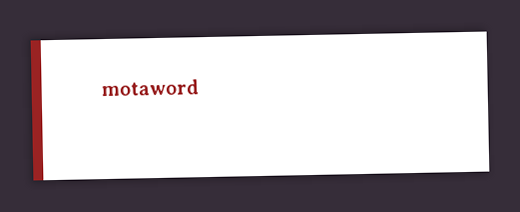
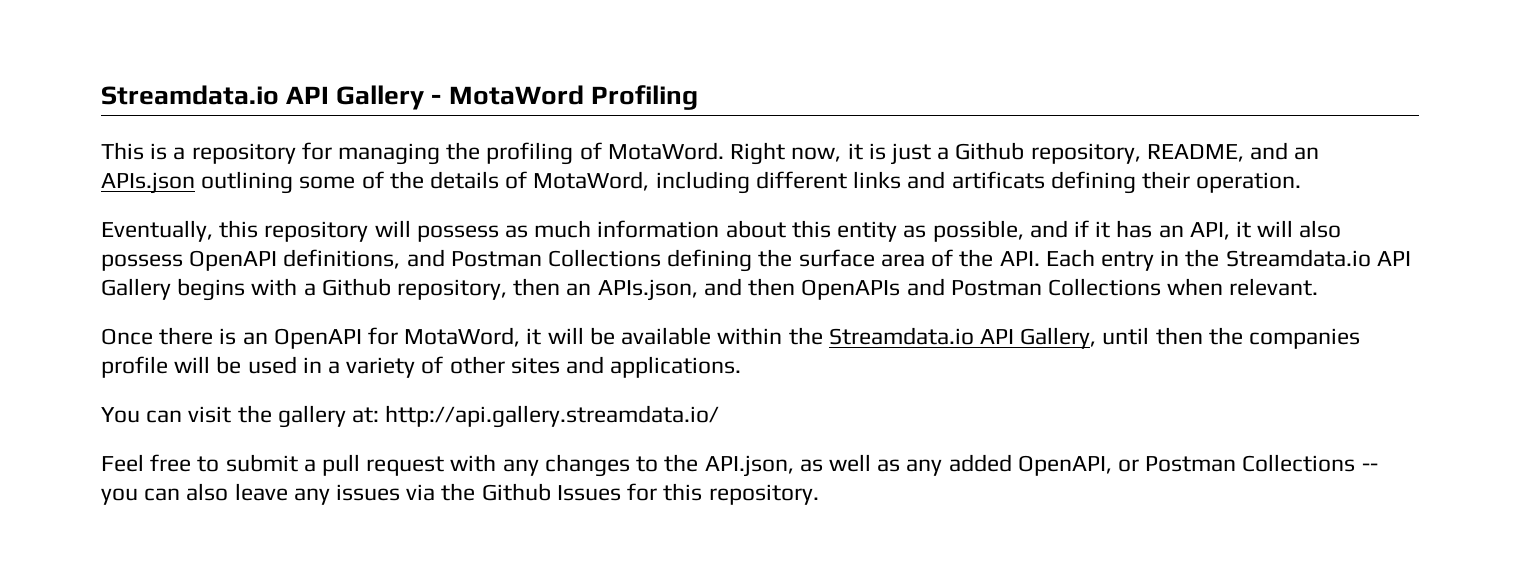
- motaword
+ Streamdata.io API Gallery - MotaWord Profiling
+ This is a repository for managing the profiling of MotaWord. Right now, it is just a Github repository, README, and an APIs.json outlining some of the details of MotaWord, including different links and artificats defining their operation.
+ Eventually, this repository will possess as much information about this entity as possible, and if it has an API, it will also possess OpenAPI definitions, and Postman Collections defining the surface area of the API. Each entry in the Streamdata.io API Gallery begins with a Github repository, then an APIs.json, and then OpenAPIs and Postman Collections when relevant.
+ Once there is an OpenAPI for MotaWord, it will be available within the Streamdata.io API Gallery, until then the companies profile will be used in a variety of other sites and applications.
+ You can visit the gallery at: http://api.gallery.streamdata.io/
+ Feel free to submit a pull request with any changes to the API.json, as well as any added OpenAPI, or Postman Collections -- you can also leave any issues via the Github Issues for this repository.

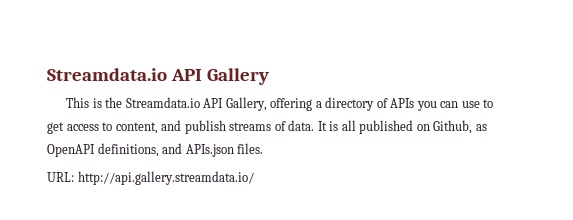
- Streamdata.io API Gallery - MotaWord Profiling
+ Streamdata.io API Gallery
- This is a repository for managing the profiling of MotaWord. Right now, it is just a Github repository, README, and an APIs.json outlining some of the details of MotaWord, including different links and artificats defining their operation.
- Eventually, this repository will possess as much information about this entity as possible, and if it has an API, it will also possess OpenAPI definitions, and Postman Collections defining the surface area of the API. Each entry in the Streamdata.io API Gallery begins with a Github repository, then an APIs.json, and then OpenAPIs and Postman Collections when relevant.
- Once there is an OpenAPI for MotaWord, it will be available within the Streamdata.io API Gallery, until then the companies profile will be used in a variety of other sites and applications.
- You can visit the gallery at: http://api.gallery.streamdata.io/
- Feel free to submit a pull request with any changes to the API.json, as well as any added OpenAPI, or Postman Collections -- you can also leave any issues via the Github Issues for this repository.
+ This is the Streamdata.io API Gallery, offering a directory of APIs you can use to get access to content, and publish streams of data. It is all published on Github, as OpenAPI definitions, and APIs.json files.
+ URL: http://api.gallery.streamdata.io/

